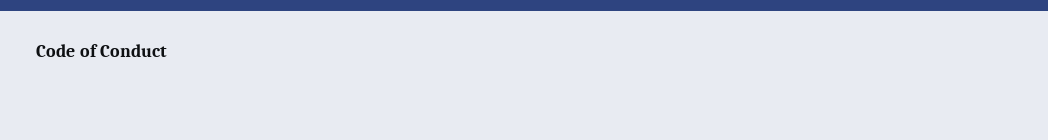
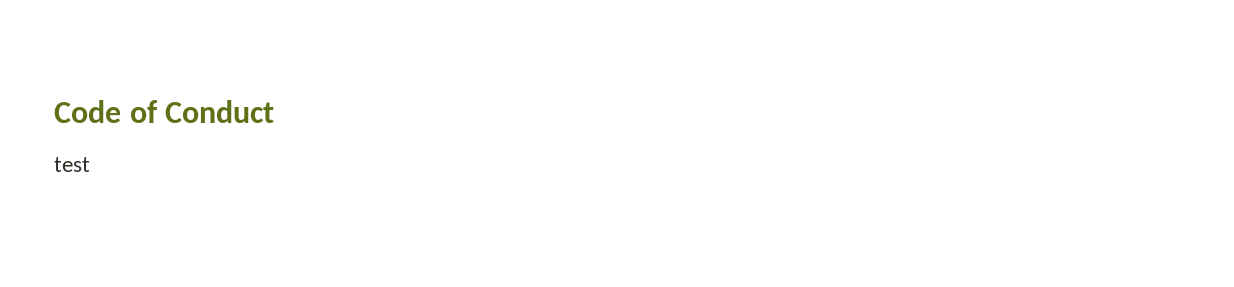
+ test

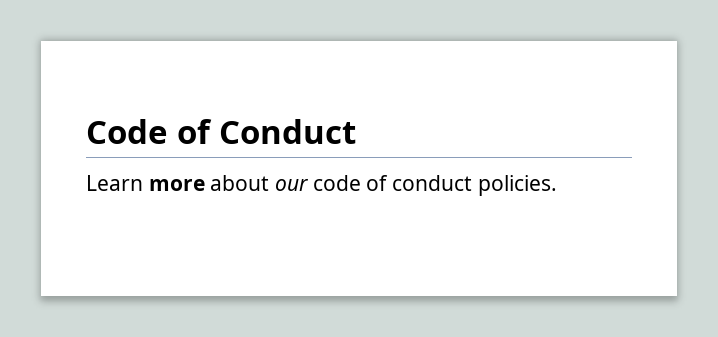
- test
+ Learn more about our code of conduct policies.

